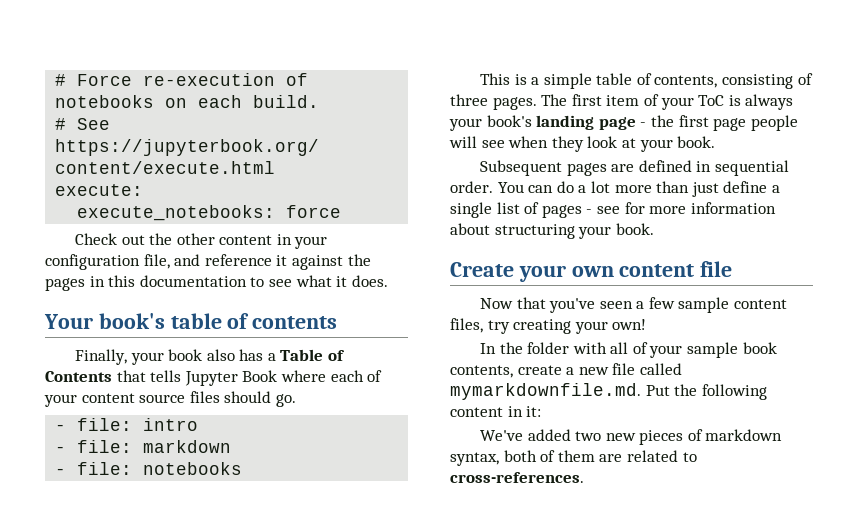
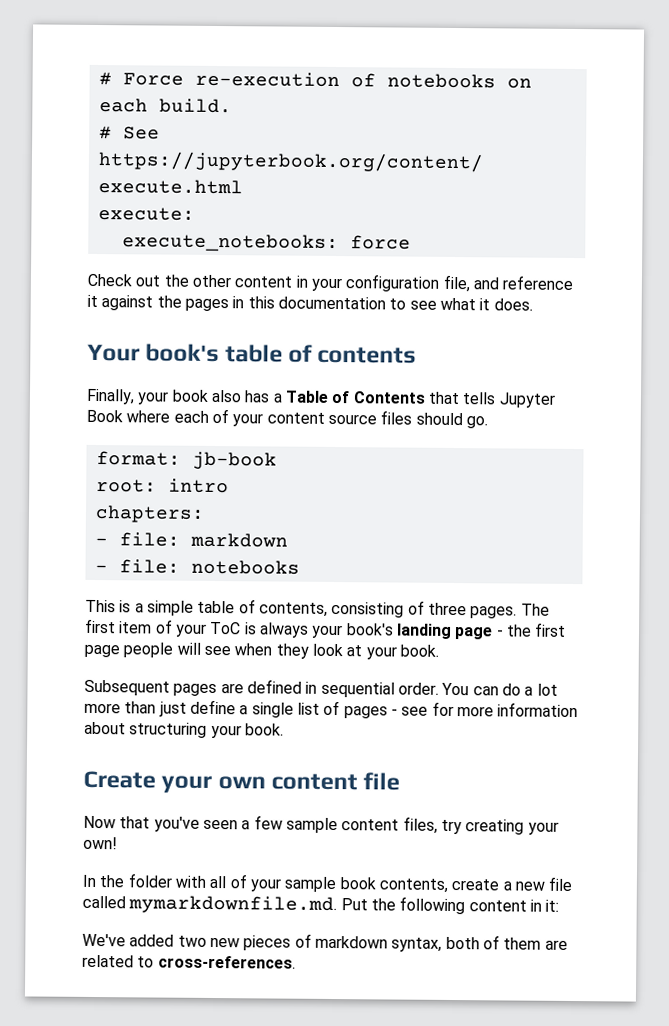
- - file: intro
+ format: jb-book
+ root: intro
+ chapters:

